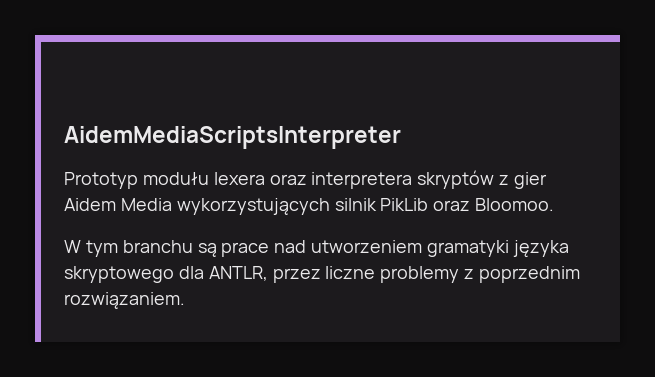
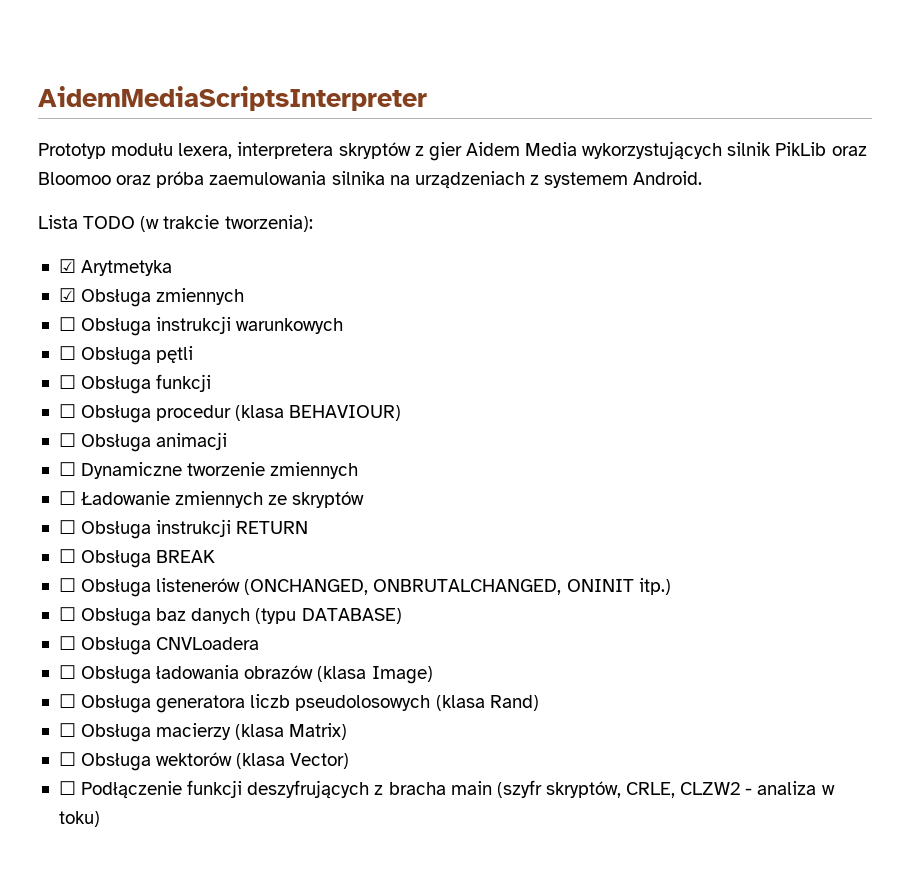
- Prototyp modułu lexera oraz interpretera skryptów z gier Aidem Media wykorzystujących silnik PikLib oraz Bloomoo.
- W tym branchu są prace nad utworzeniem gramatyki języka skryptowego dla ANTLR, przez liczne problemy z poprzednim rozwiązaniem.
+ Prototyp modułu lexera, interpretera skryptów z gier Aidem Media wykorzystujących silnik PikLib oraz Bloomoo oraz próba zaemulowania silnika na urządzeniach z systemem Android.
+ Lista TODO (w trakcie tworzenia):
+ ☑ Arytmetyka
+ ☑ Obsługa zmiennych
+ ☐ Obsługa instrukcji warunkowych
+ ☐ Obsługa pętli
+ ☐ Obsługa funkcji
+ ☐ Obsługa procedur (klasa BEHAVIOUR)
+ ☐ Obsługa animacji
+ ☐ Dynamiczne tworzenie zmiennych
+ ☐ Ładowanie zmiennych ze skryptów
+ ☐ Obsługa instrukcji RETURN
+ ☐ Obsługa BREAK
+ ☐ Obsługa listenerów (ONCHANGED, ONBRUTALCHANGED, ONINIT itp.)
+ ☐ Obsługa baz danych (typu DATABASE)
+ ☐ Obsługa CNVLoadera
+ ☐ Obsługa ładowania obrazów (klasa Image)
+ ☐ Obsługa generatora liczb pseudolosowych (klasa Rand)
+ ☐ Obsługa macierzy (klasa Matrix)
+ ☐ Obsługa wektorów (klasa Vector)
+ ☐ Podłączenie funkcji deszyfrujących z bracha main (szyfr skryptów, CRLE, CLZW2 - analiza w toku)

